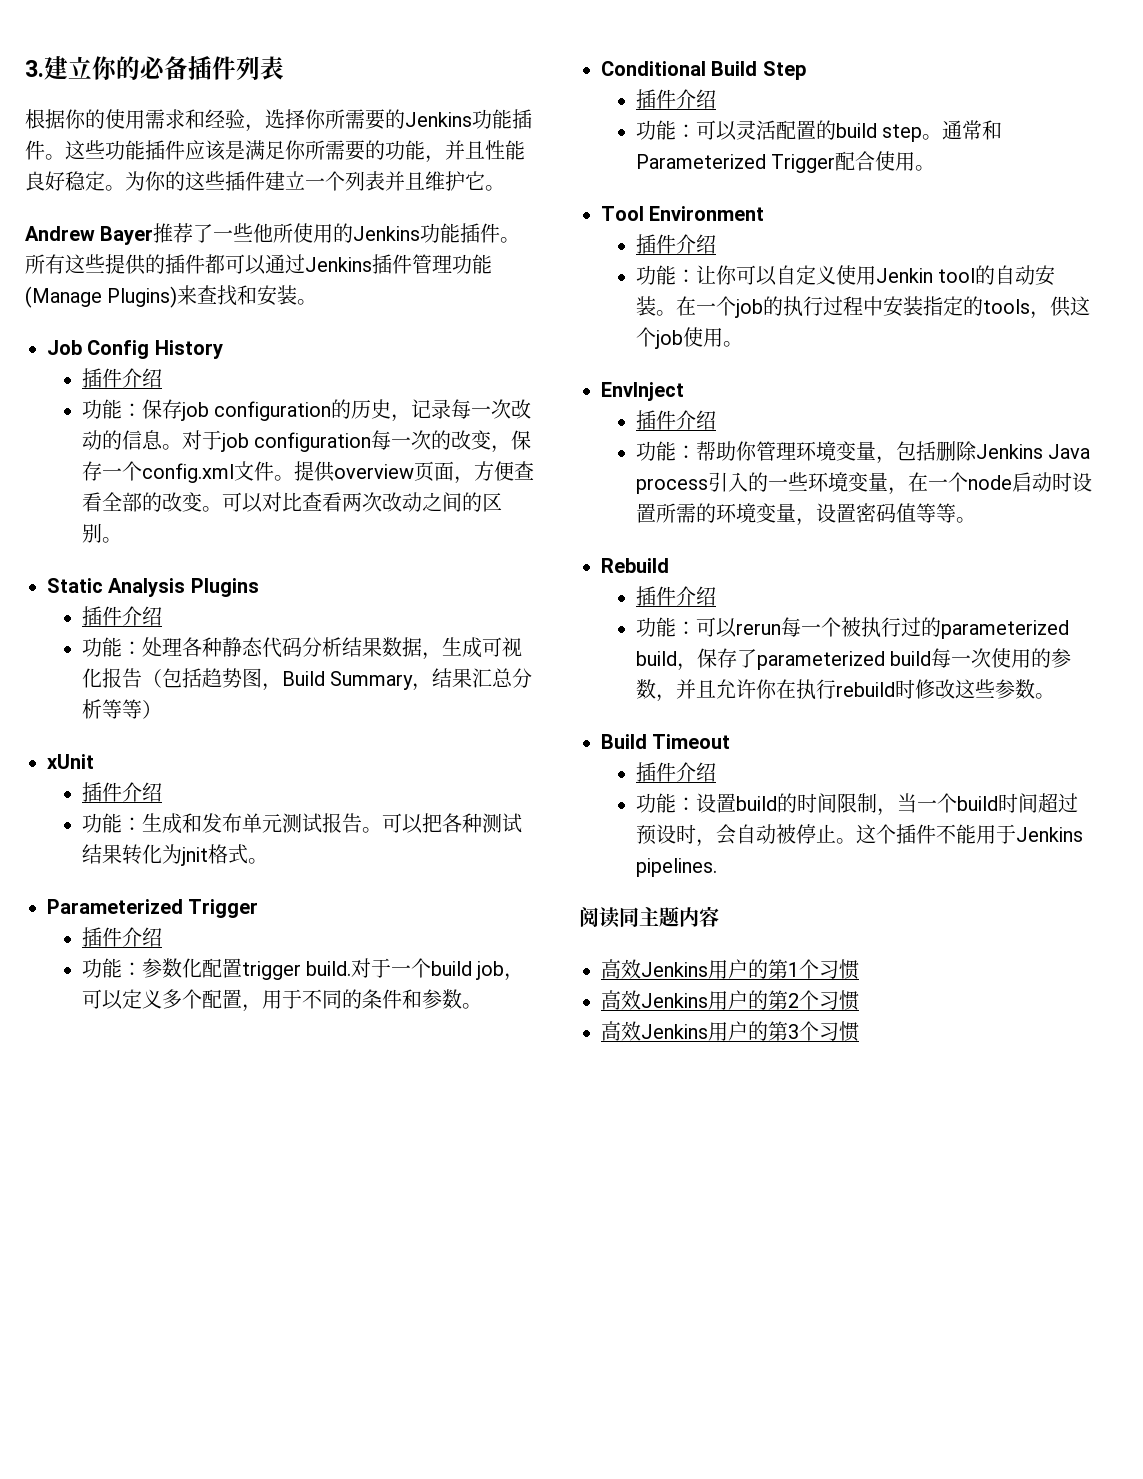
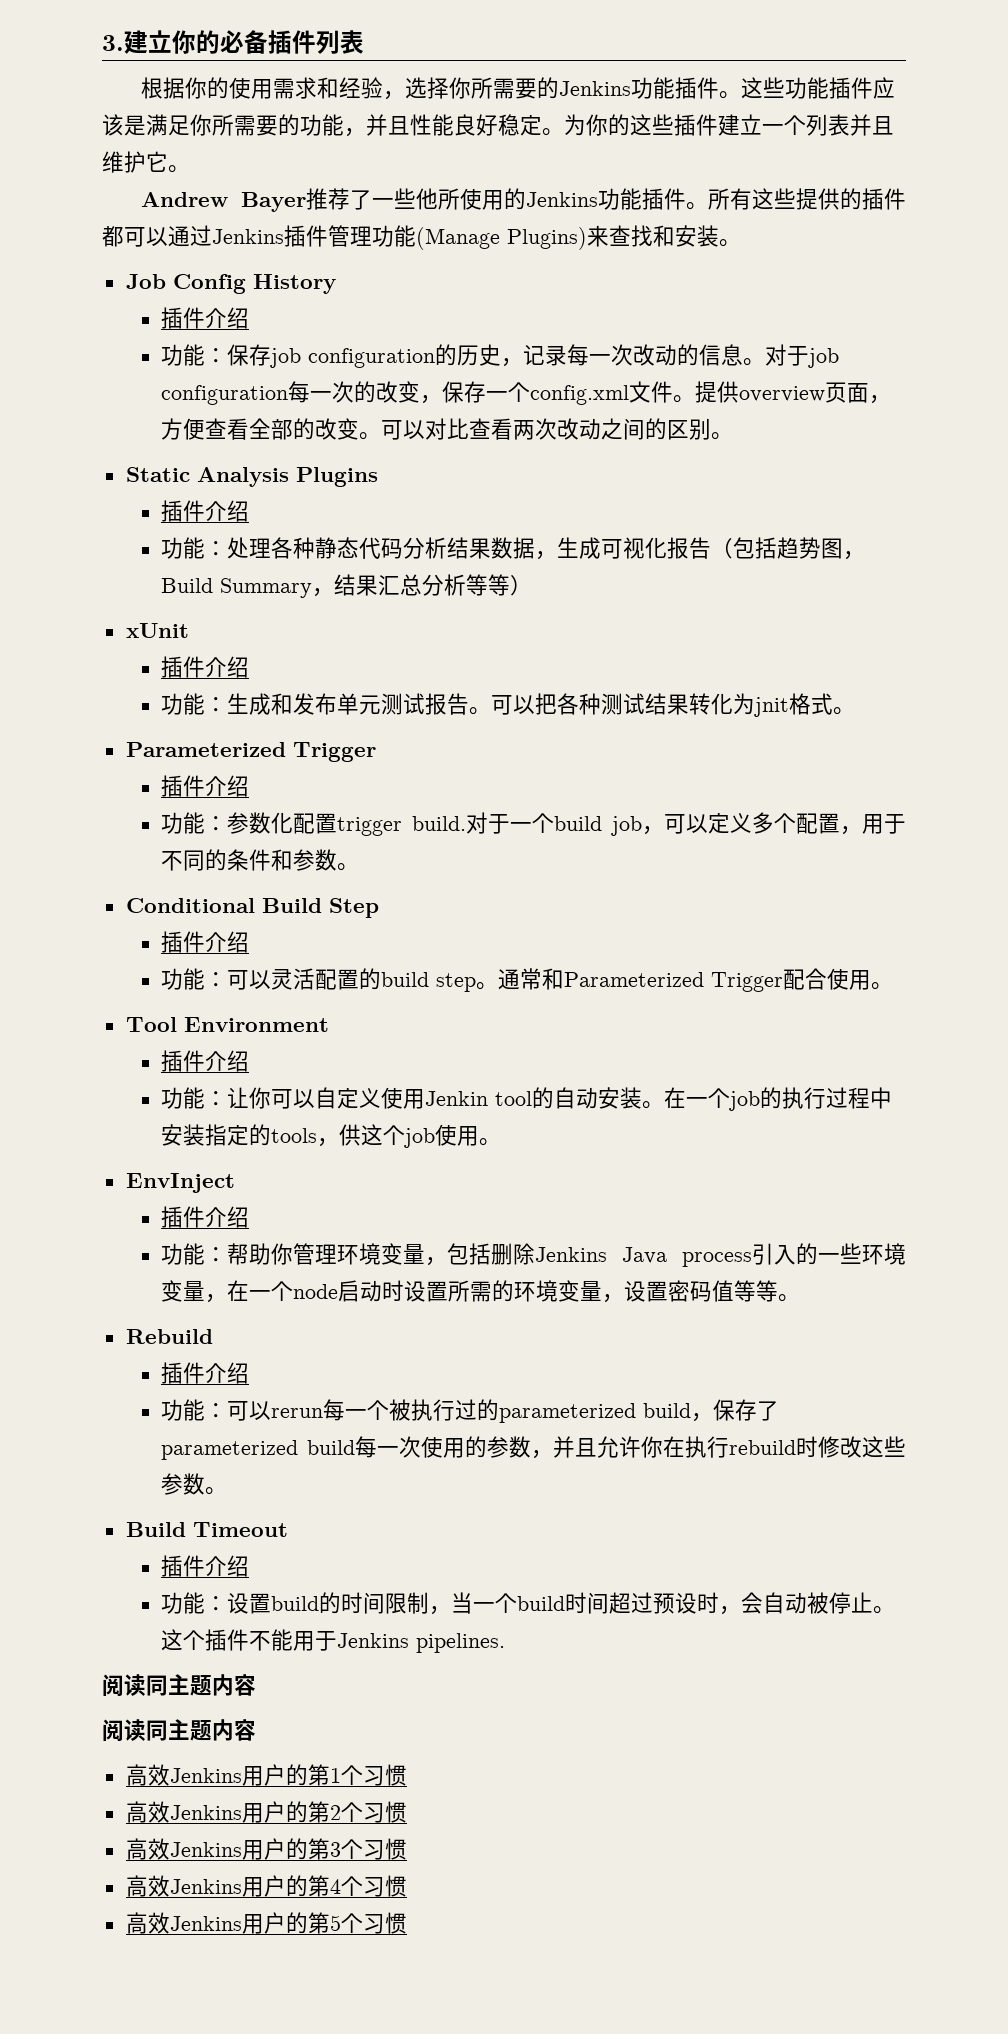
  这个插件不能用于Jenkins pipelines.
+ 阅读同主题内容
+ 高效Jenkins用户的第4个习惯
+ 高效Jenkins用户的第5个习惯

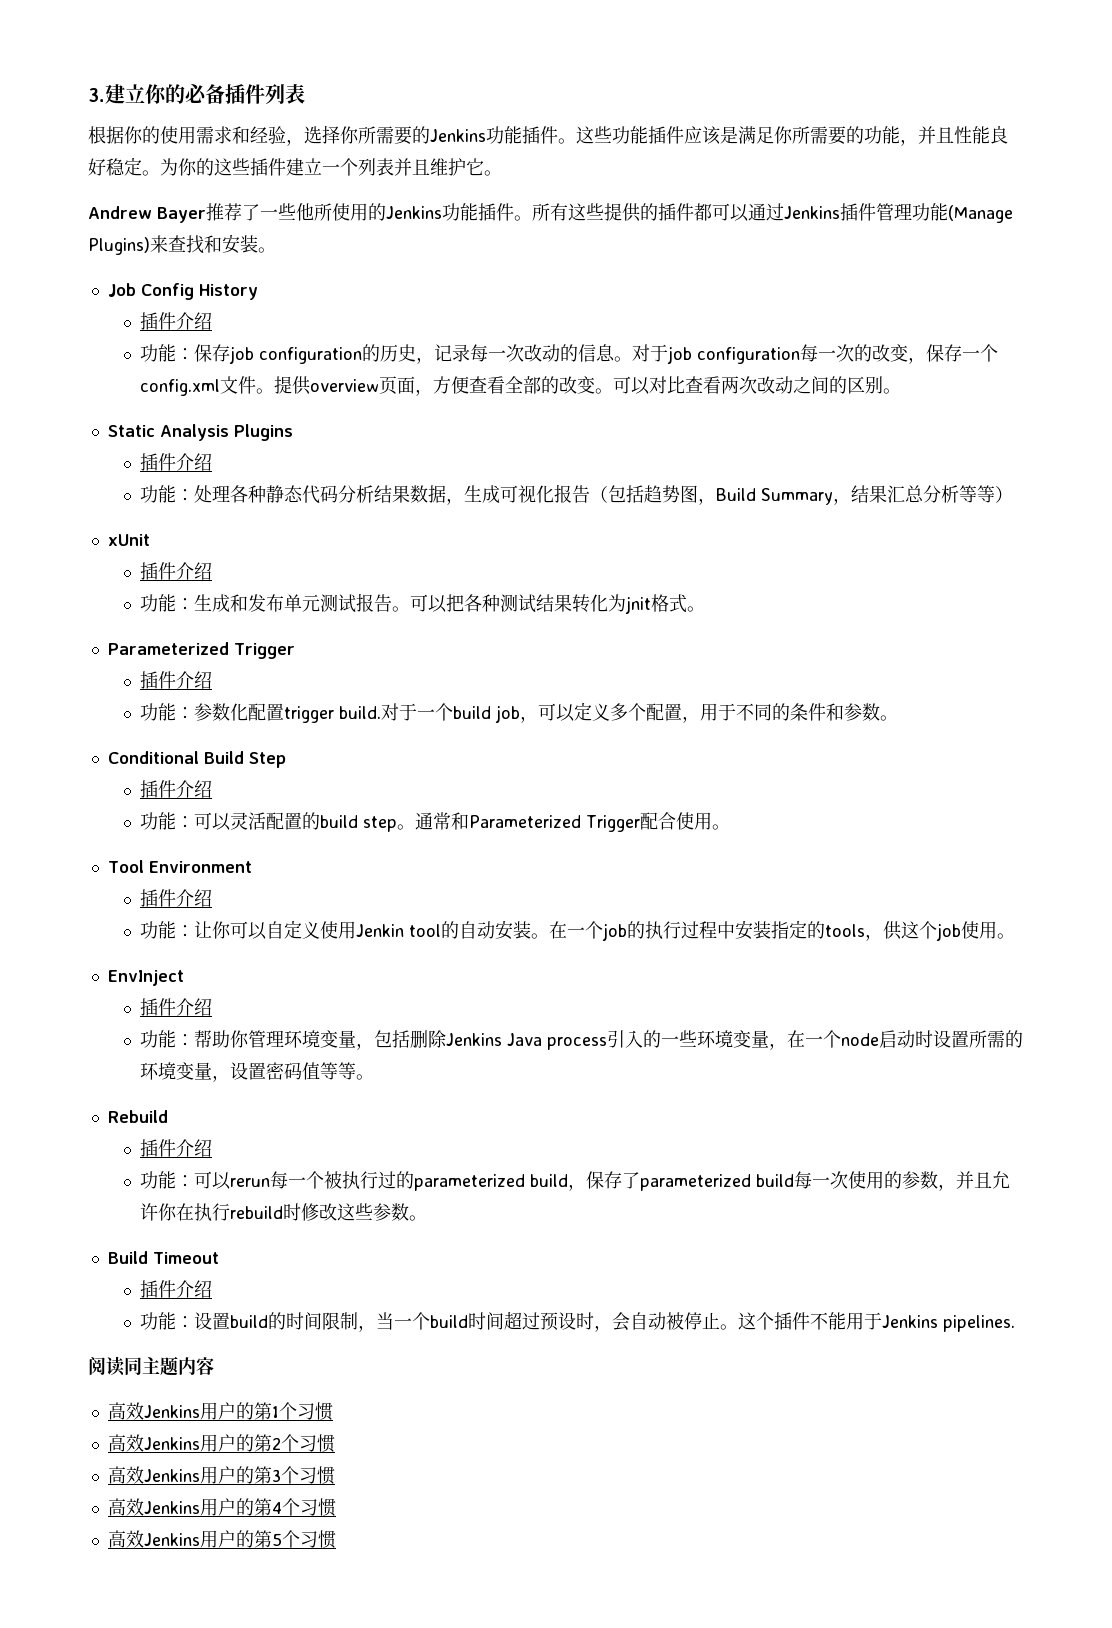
  这个插件不能用于Jenkins pipelines.
- 阅读同主题内容

